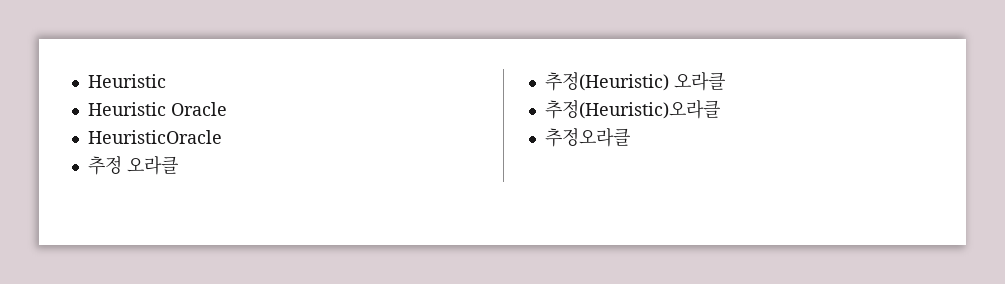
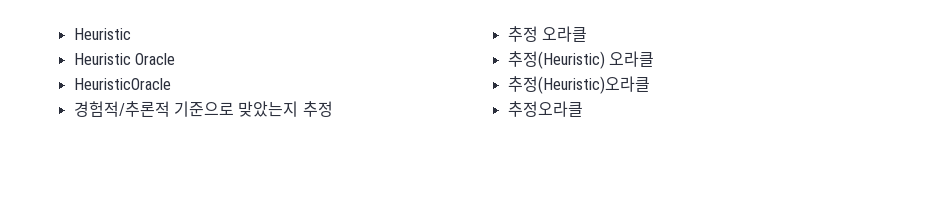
+ 경험적/추론적 기준으로 맞았는지 추정

